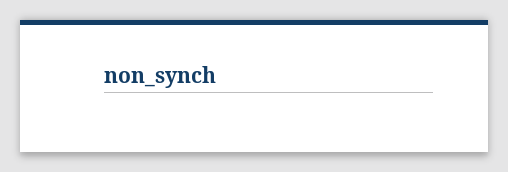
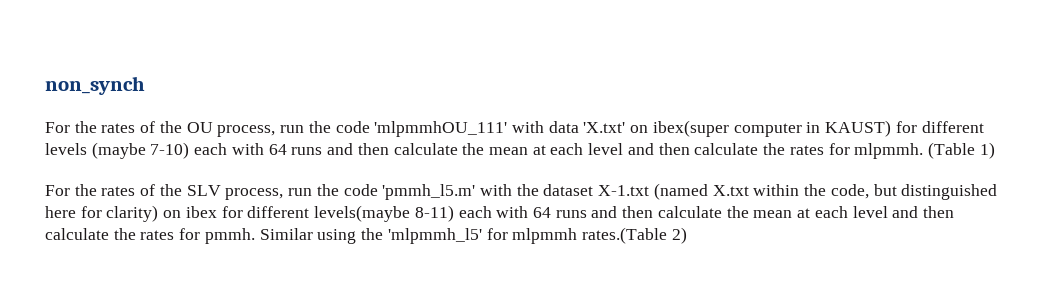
+ For the rates of the OU process, run the code 'mlpmmhOU_111' with data 'X.txt' on ibex(super computer in KAUST) for different levels (maybe 7-10) each with 64 runs and then calculate the mean at each level and then calculate the rates for mlpmmh. (Table 1)
+ For the rates of the SLV process, run the code 'pmmh_l5.m' with the dataset X-1.txt (named X.txt within the code, but distinguished here for clarity) on ibex for different levels(maybe 8-11) each with 64 runs and then calculate the mean at each level and then calculate the rates for pmmh. Similar using the 'mlpmmh_l5' for mlpmmh rates.(Table 2)

